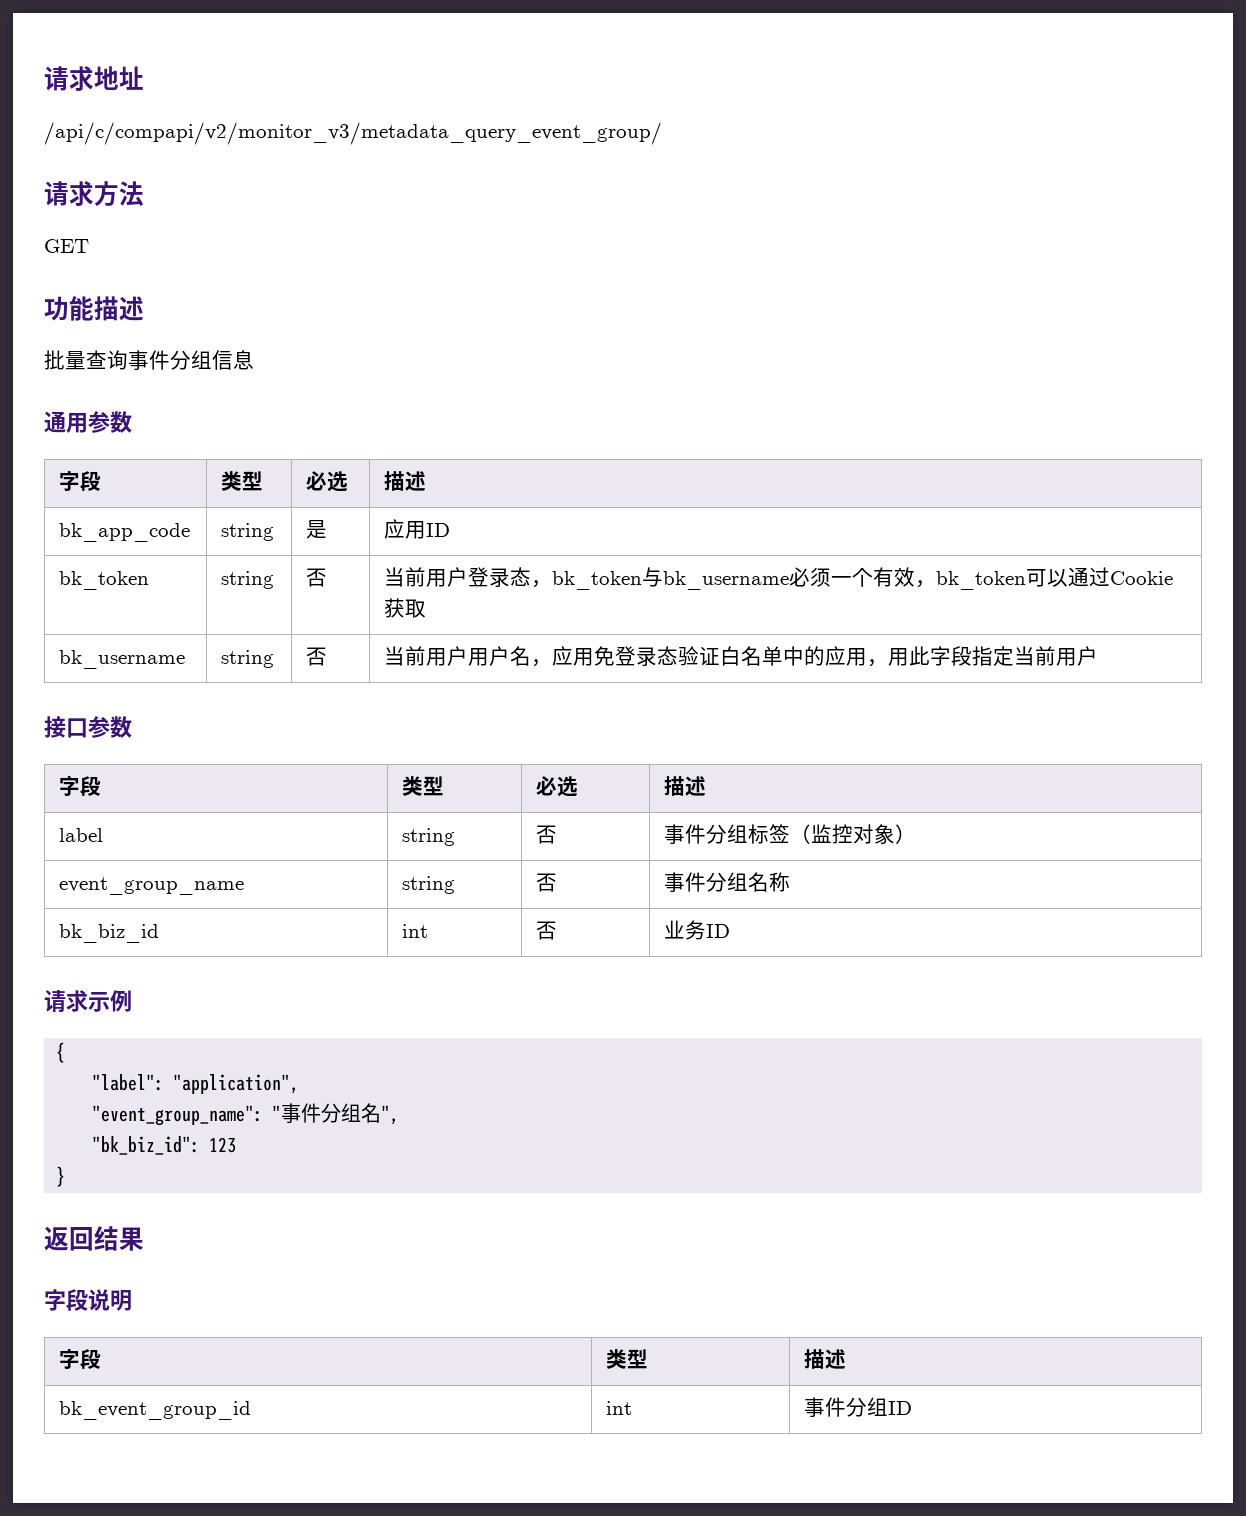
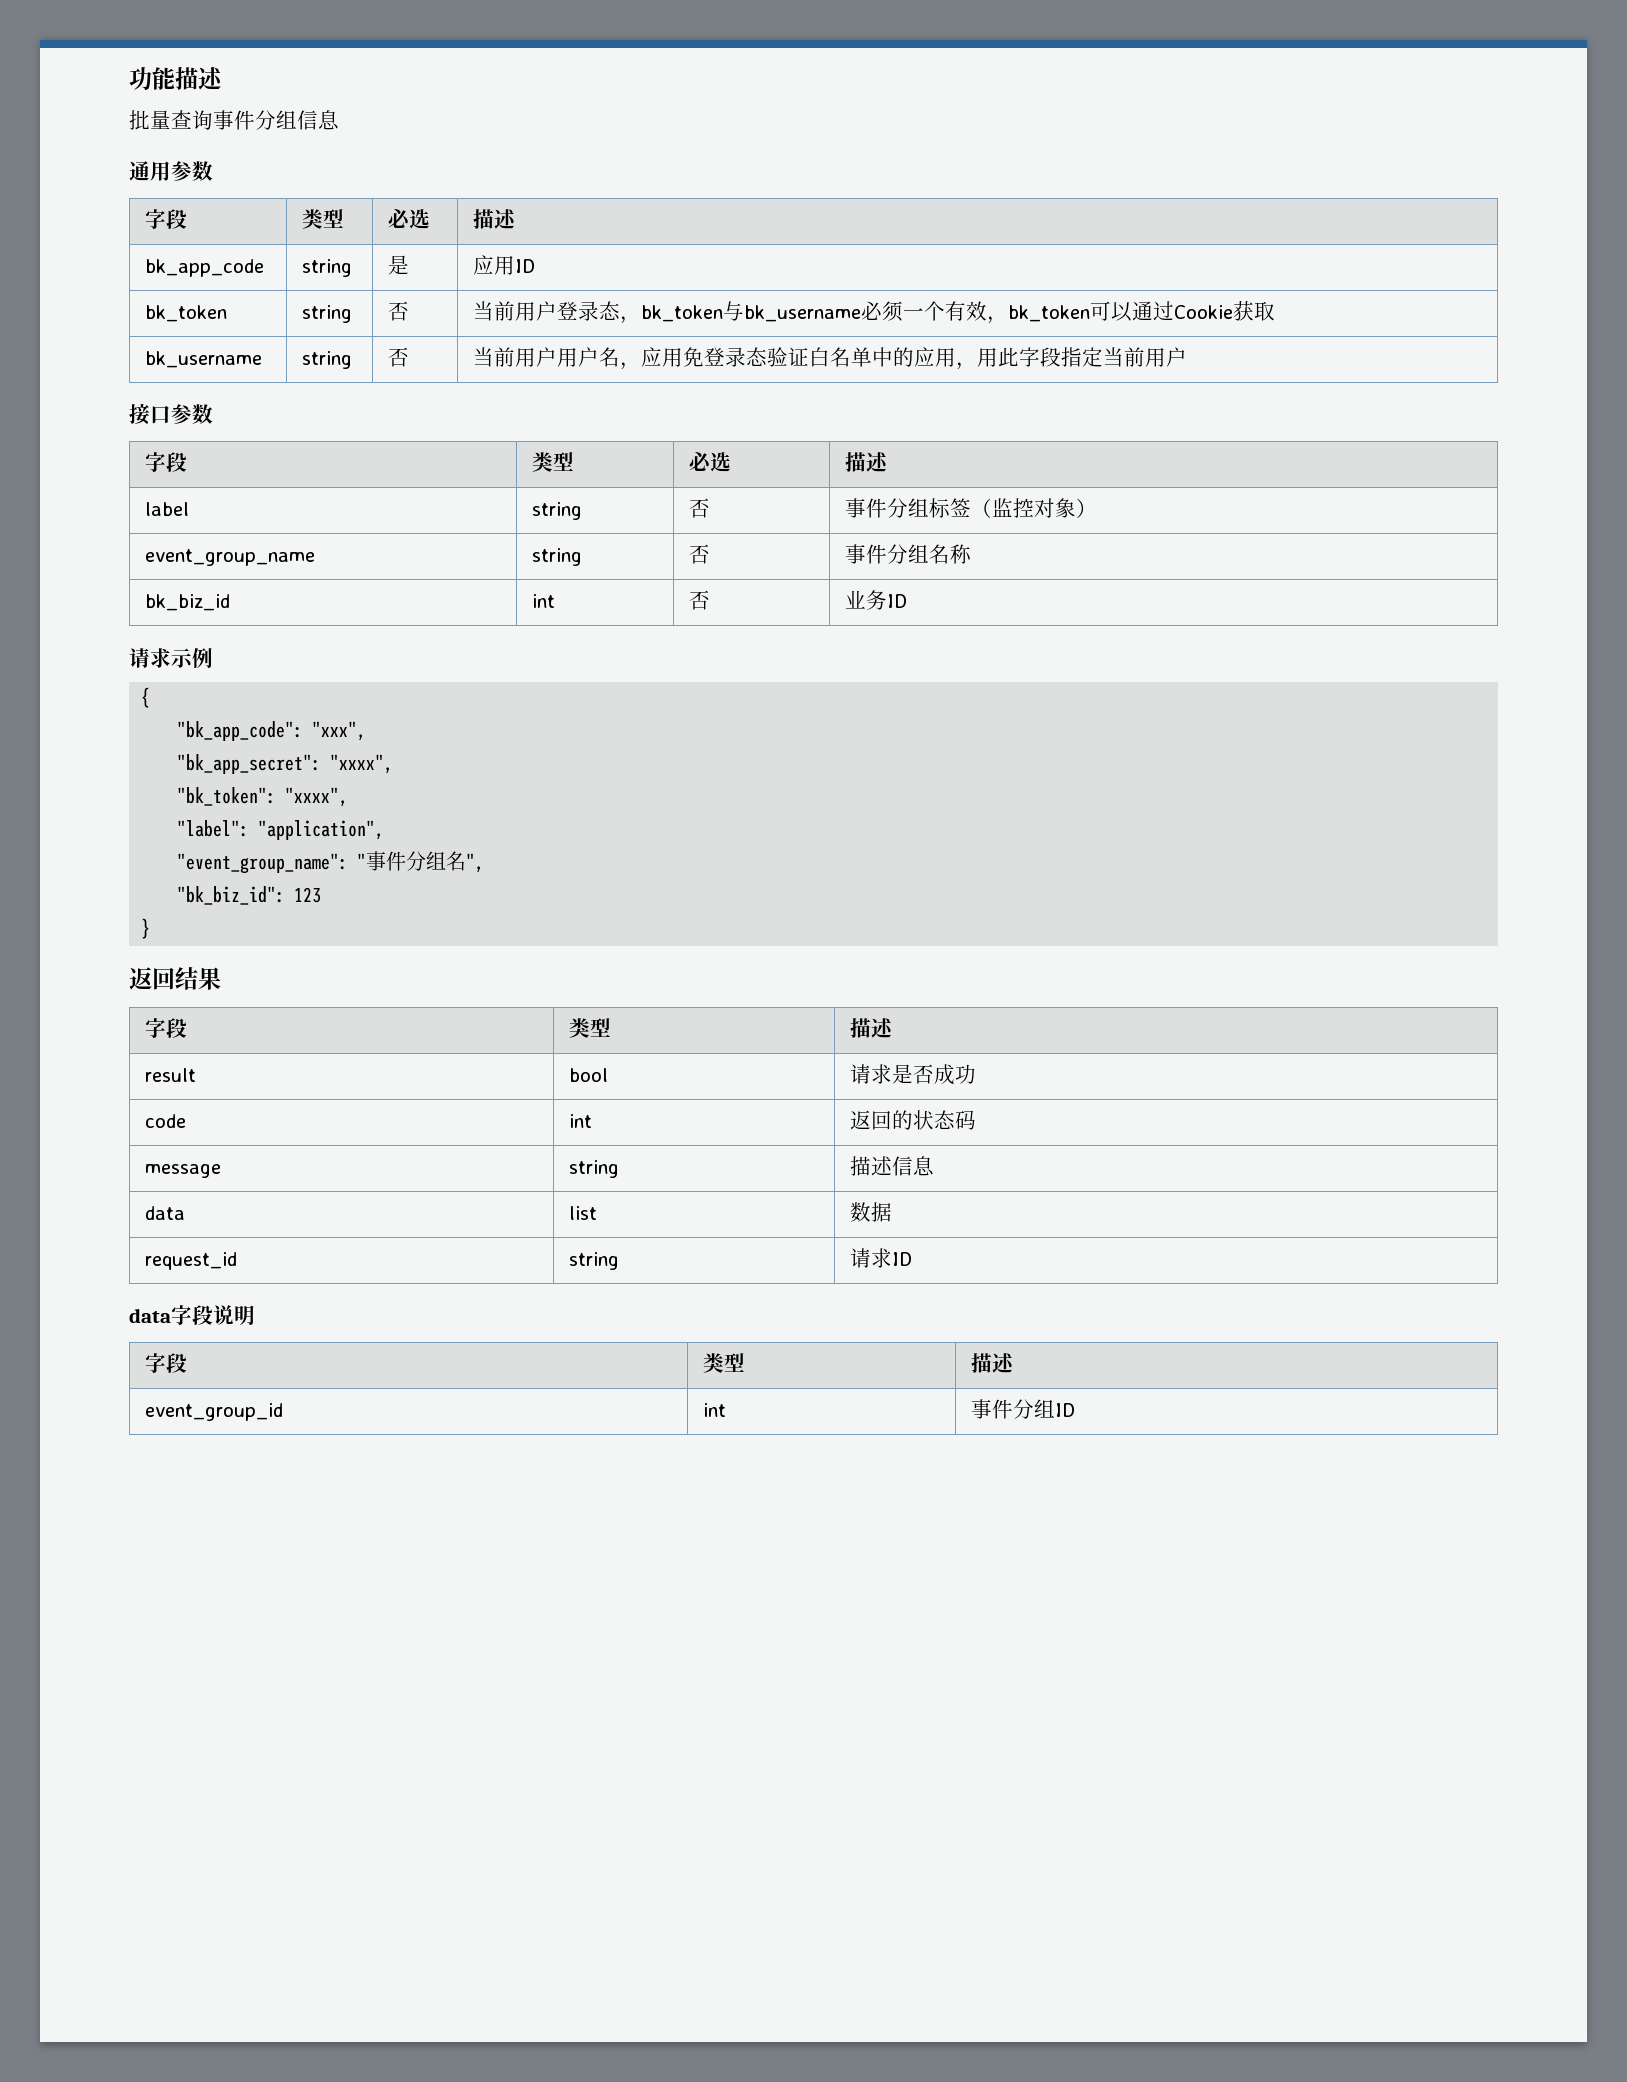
- 请求地址
- /api/c/compapi/v2/monitor_v3/metadata_query_event_group/
- 请求方法
- GET
+ "bk_app_code": "xxx",
+ "bk_app_secret": "xxxx",
+ "bk_token": "xxxx",
  返回结果
- 字段说明
+ 字段 | 类型 | 描述
+ result | bool | 请求是否成功
+ code | int | 返回的状态码
+ message | string | 描述信息
+ data | list | 数据
+ request_id | string | 请求ID
+ data字段说明
- bk_event_group_id | int | 事件分组ID
+ event_group_id | int | 事件分组ID

